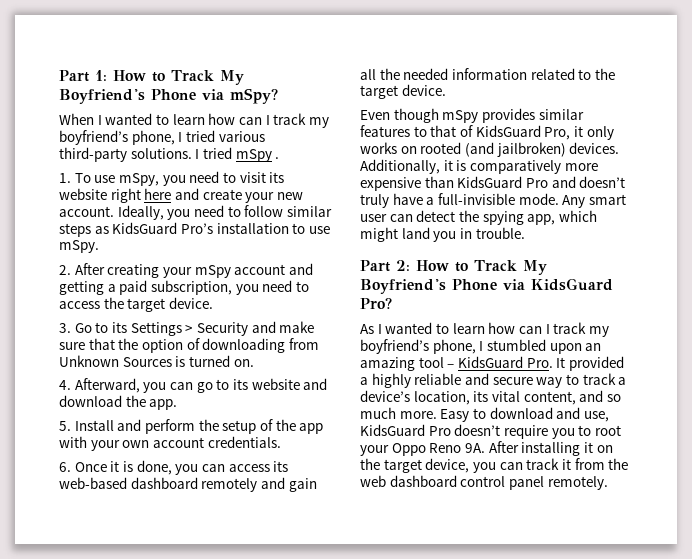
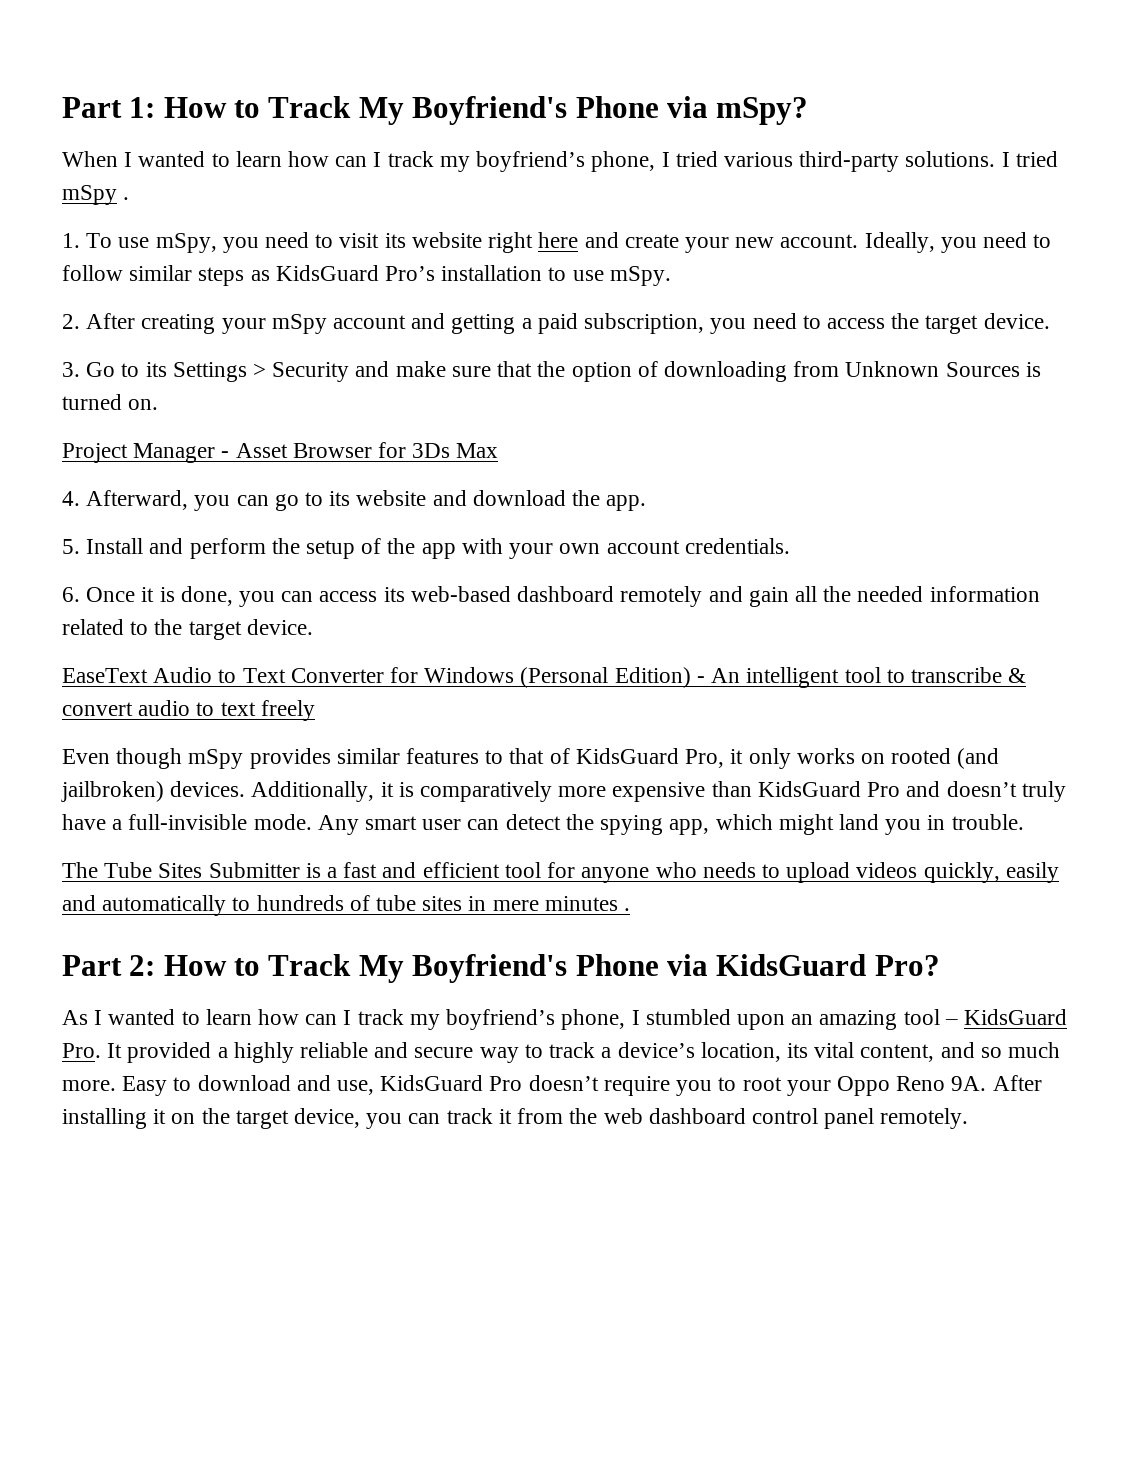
+ Project Manager - Asset Browser for 3Ds Max
+ EaseText Audio to Text Converter for Windows (Personal Edition) - An intelligent tool to transcribe & convert audio to text freely
+ The Tube Sites Submitter is a fast and efficient tool for anyone who needs to upload videos quickly, easily and automatically to hundreds of tube sites in mere minutes .

